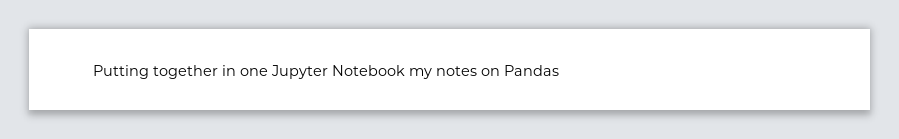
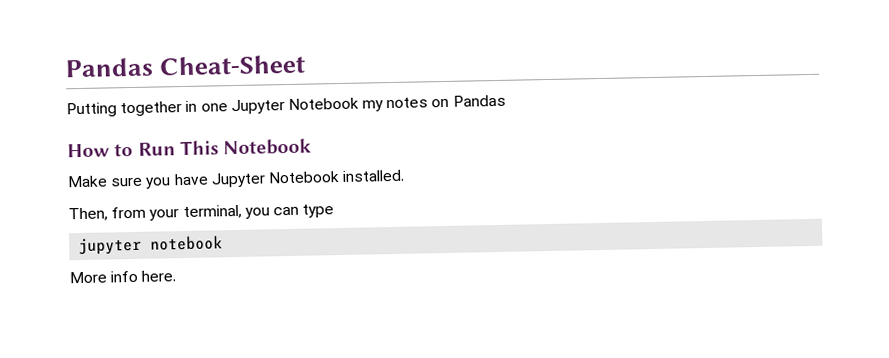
+ Pandas Cheat-Sheet
+ How to Run This Notebook
+ Make sure you have Jupyter Notebook installed.
+ Then, from your terminal, you can type
+ jupyter notebook
+ More info here.

